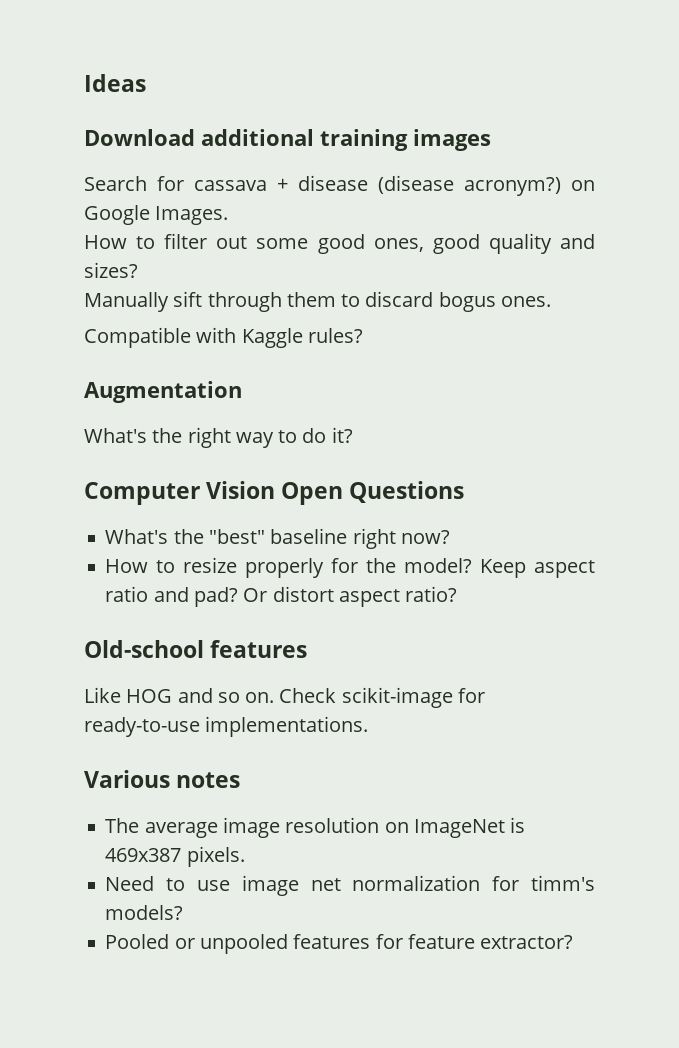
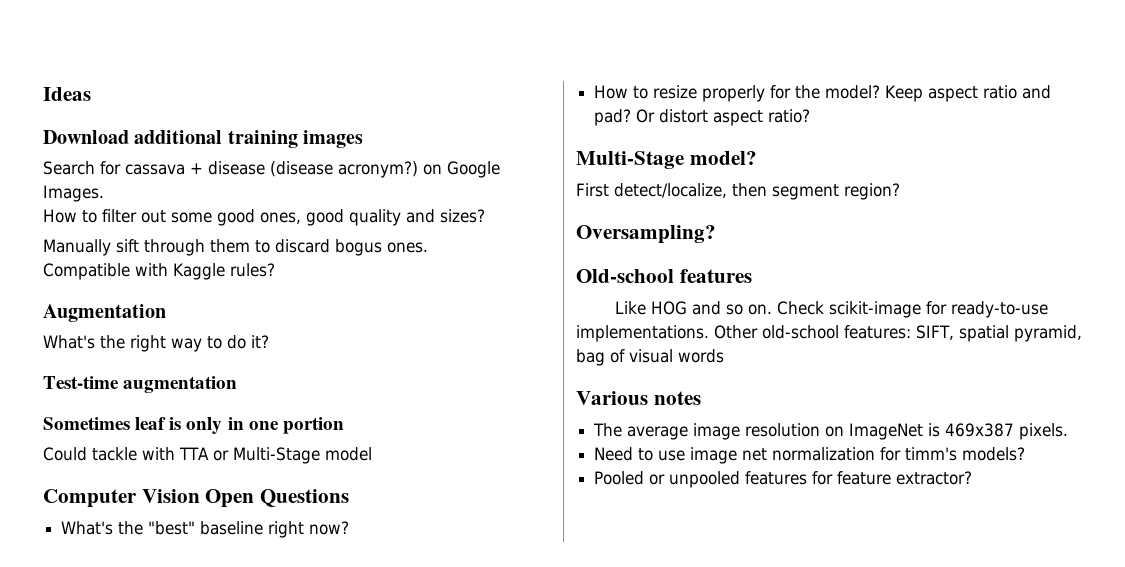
+ Test-time augmentation
+ Sometimes leaf is only in one portion
+ Could tackle with TTA or Multi-Stage model
+ Multi-Stage model?
+ First detect/localize, then segment region?
+ Oversampling?
+ Other old-school features: SIFT, spatial pyramid, bag of visual words

